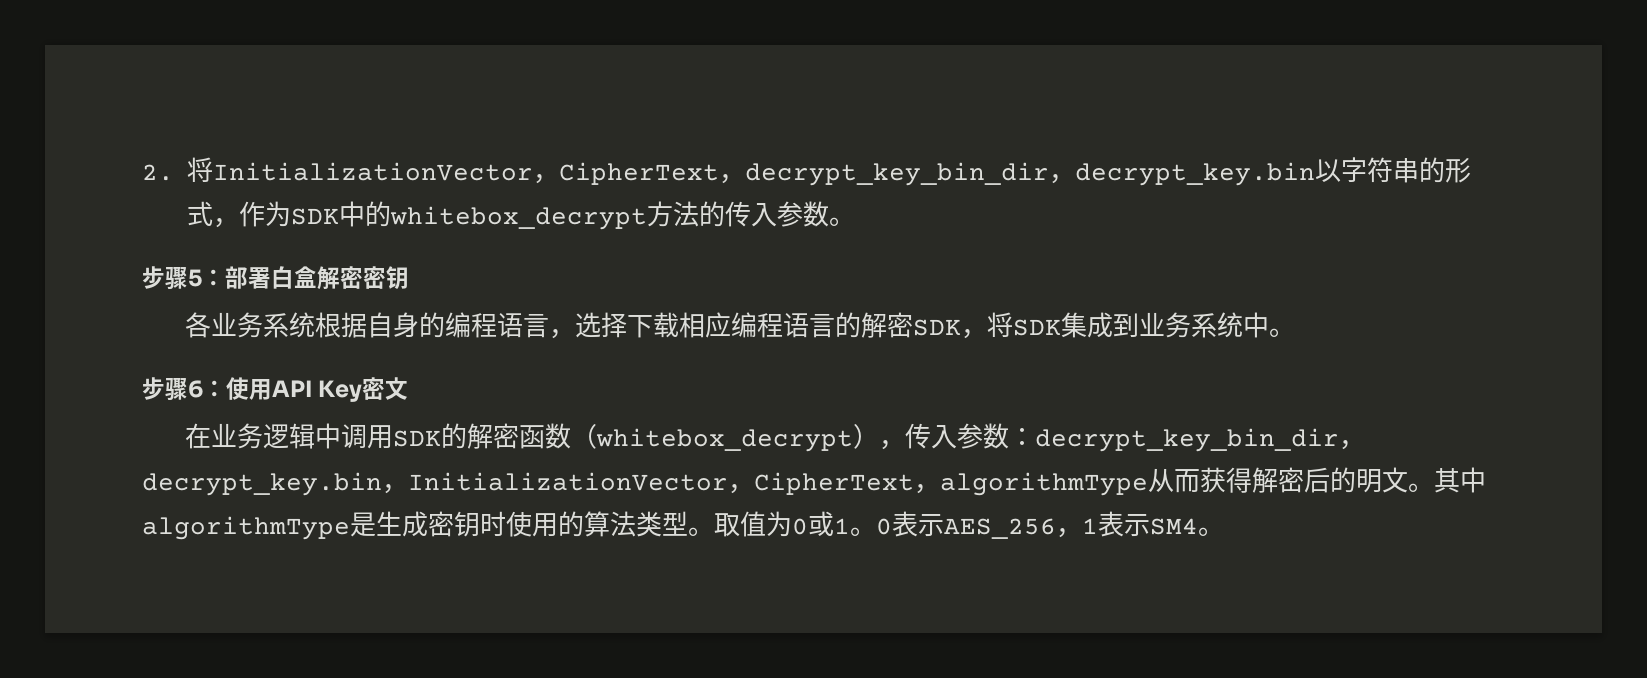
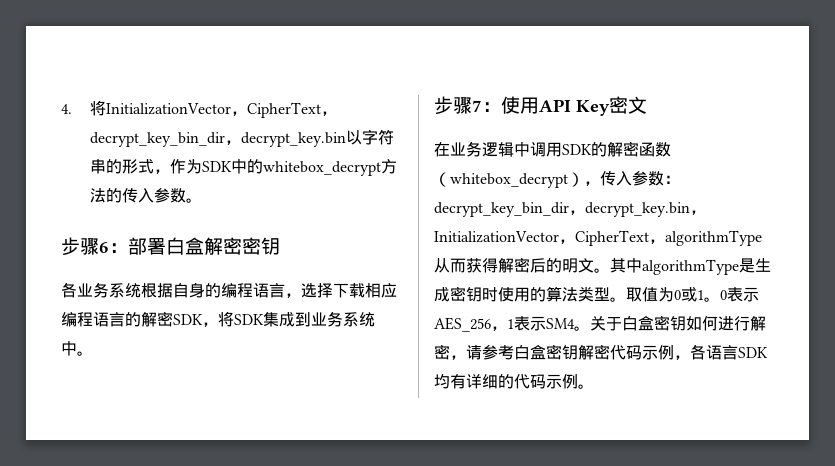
- 2.将InitializationVector，CipherText，decrypt_key_bin_dir，decrypt_key.bin以字符串的形式，作为SDK中的whitebox_decrypt方法的传入参数。
+ 4.将InitializationVector，CipherText，decrypt_key_bin_dir，decrypt_key.bin以字符串的形式，作为SDK中的whitebox_decrypt方法的传入参数。
- 步骤5：部署白盒解密密钥
+ 步骤6：部署白盒解密密钥
- 步骤6：使用API Key密文
+ 步骤7：使用API Key密文
+ 关于白盒密钥如何进行解密，请参考白盒密钥解密代码示例，各语言SDK均有详细的代码示例。

